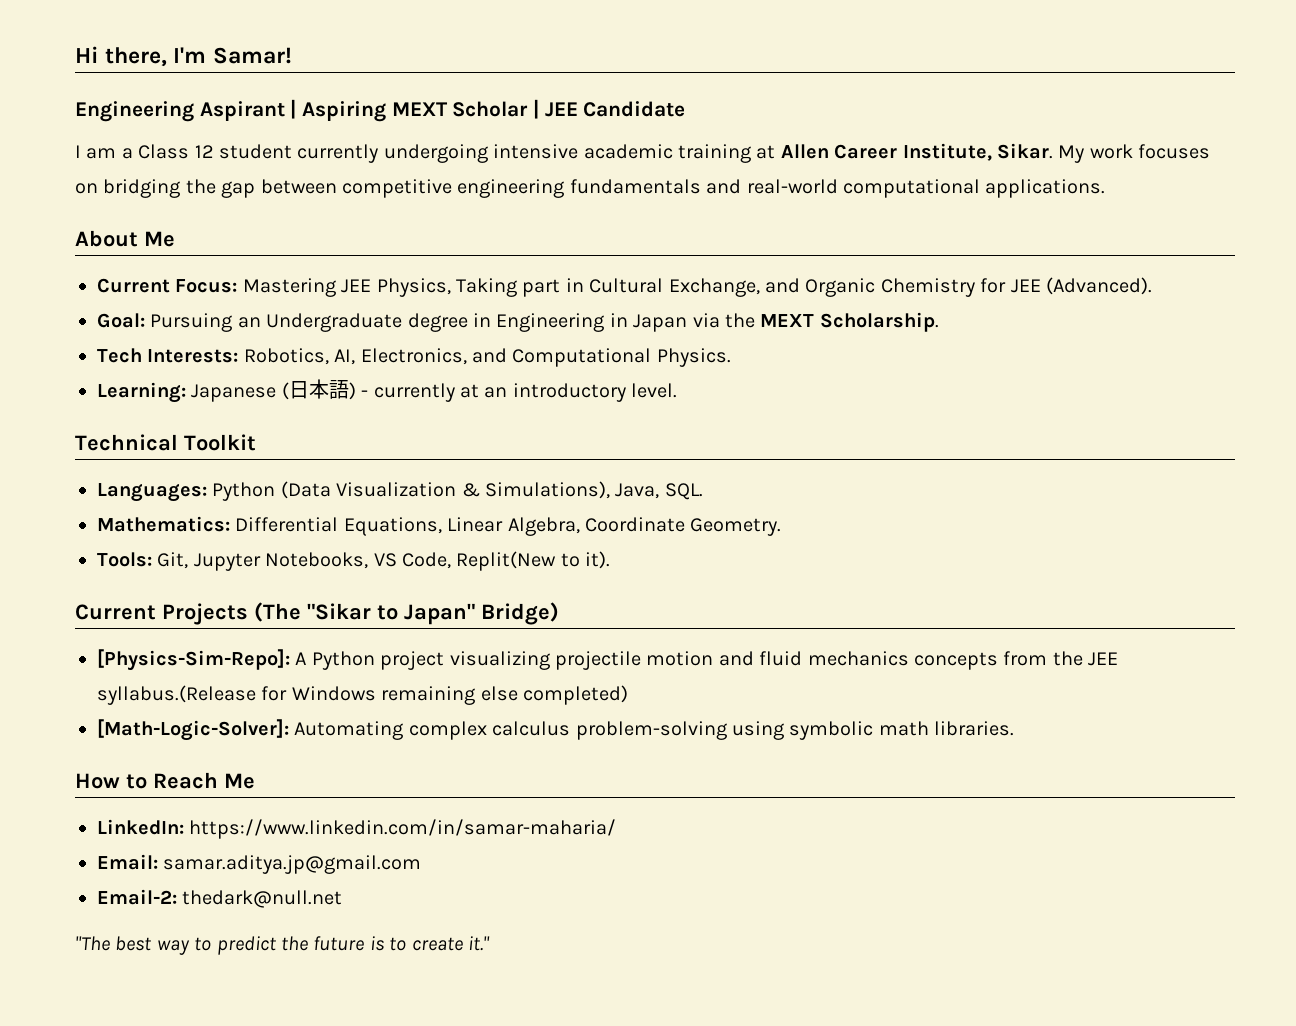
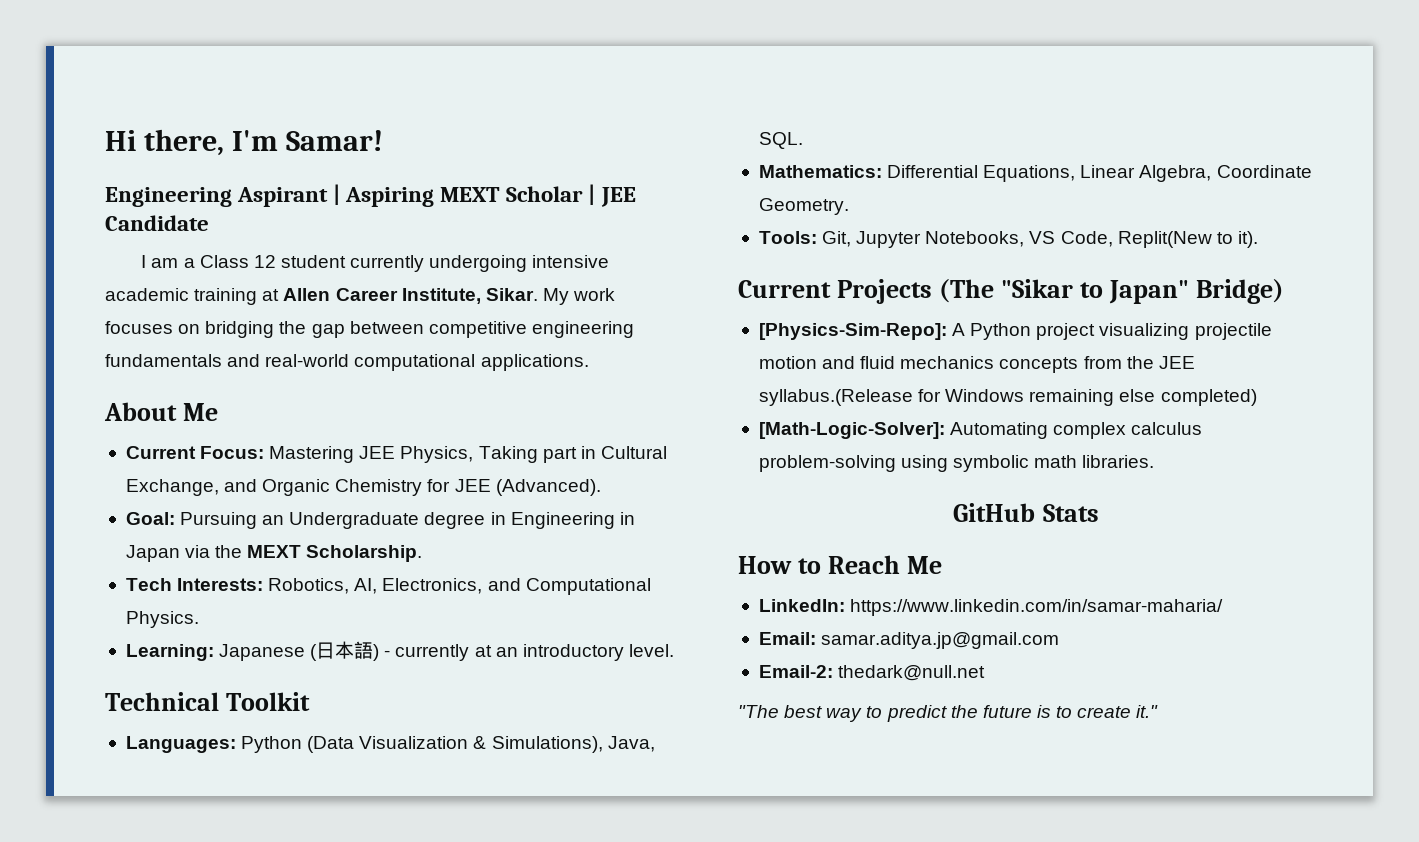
+ GitHub Stats

